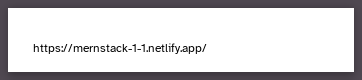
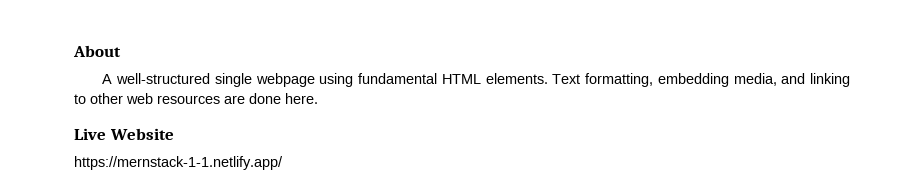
+ About
+ A well-structured single webpage using fundamental HTML elements. Text formatting, embedding media, and linking to other web resources are done here.
+ Live Website

